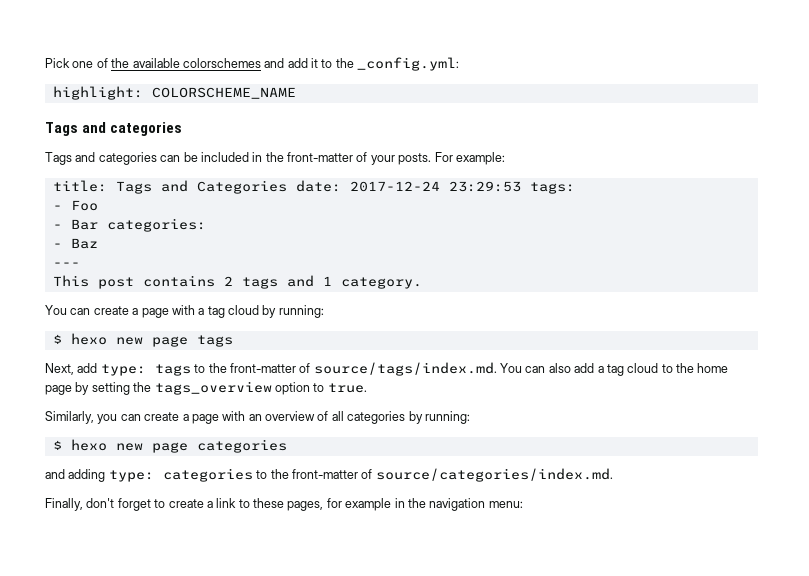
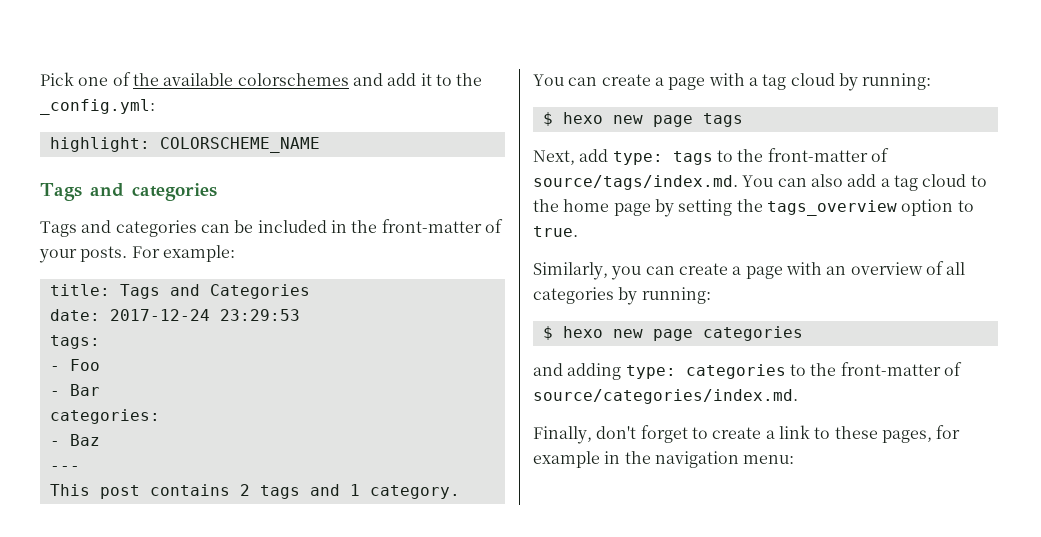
- title: Tags and Categories date: 2017-12-24 23:29:53 tags:
+ title: Tags and Categories
+ date: 2017-12-24 23:29:53
+ tags:
- - Bar categories:
+ - Bar
+ categories:

